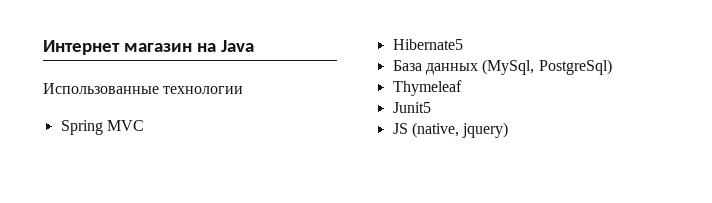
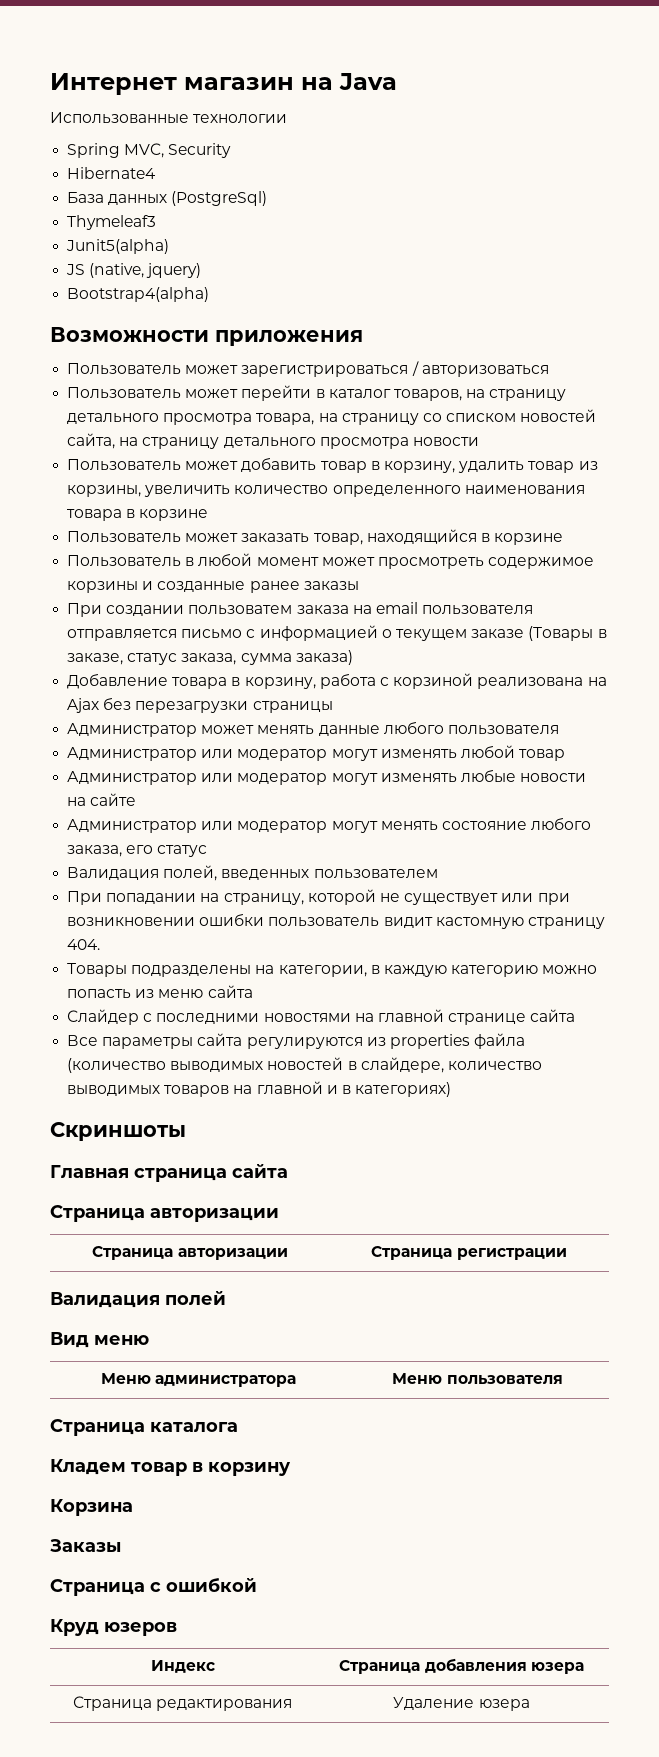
- Spring MVC
- Hibernate5
+ Spring MVC, Security
+ Hibernate4
- База данных (MySql, PostgreSql)
- Thymeleaf
- Junit5
+ База данных (PostgreSql)
+ Thymeleaf3
+ Junit5(alpha)
+ Bootstrap4(alpha)
+ Возможности приложения
+ Пользователь может зарегистрироваться / авторизоваться
+ Пользователь может перейти в каталог товаров, на страницу детального просмотра товара, на страницу со списком новостей сайта, на страницу детального просмотра новости
+ Пользователь может добавить товар в корзину, удалить товар из корзины, увеличить количество определенного наименования товара в корзине
+ Пользователь может заказать товар, находящийся в корзине
+ Пользователь в любой момент может просмотреть содержимое корзины и созданные ранее заказы
+ При создании пользоватем заказа на email пользователя отправляется письмо с информацией о текущем заказе (Товары в заказе, статус заказа, сумма заказа)
+ Добавление товара в корзину, работа с корзиной реализована на Ajax без перезагрузки страницы
+ Администратор может менять данные любого пользователя
+ Администратор или модератор могут изменять любой товар
+ Администратор или модератор могут изменять любые новости на сайте
+ Администратор или модератор могут менять состояние любого заказа, его статус
+ Валидация полей, введенных пользователем
+ При попадании на страницу, которой не существует или при возникновении ошибки пользователь видит кастомную страницу 404.
+ Товары подразделены на категории, в каждую категорию можно попасть из меню сайта
+ Слайдер с последними новостями на главной странице сайта
+ Все параметры сайта регулируются из properties файла (количество выводимых новостей в слайдере, количество выводимых товаров на главной и в категориях)
+ Скриншоты
+ Главная страница сайта
+ Страница авторизации
+ Страница авторизации | Страница регистрации
+ Валидация полей
+ Вид меню
+ Меню администратора | Меню пользователя
+ Страница каталога
+ Кладем товар в корзину
+ Корзина
+ Заказы
+ Страница с ошибкой
+ Круд юзеров
+ Индекс | Страница добавления юзера
+ Страница редактирования | Удаление юзера

